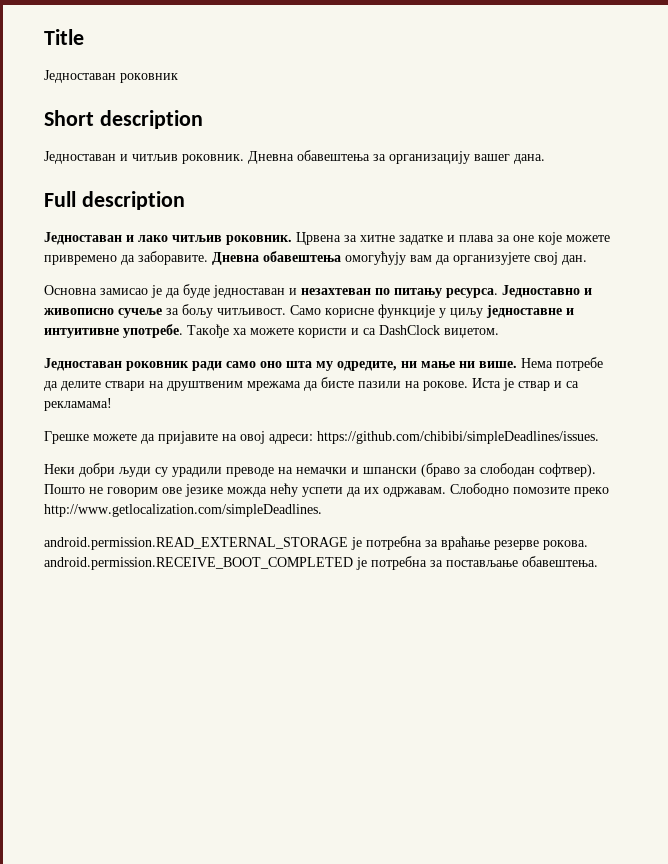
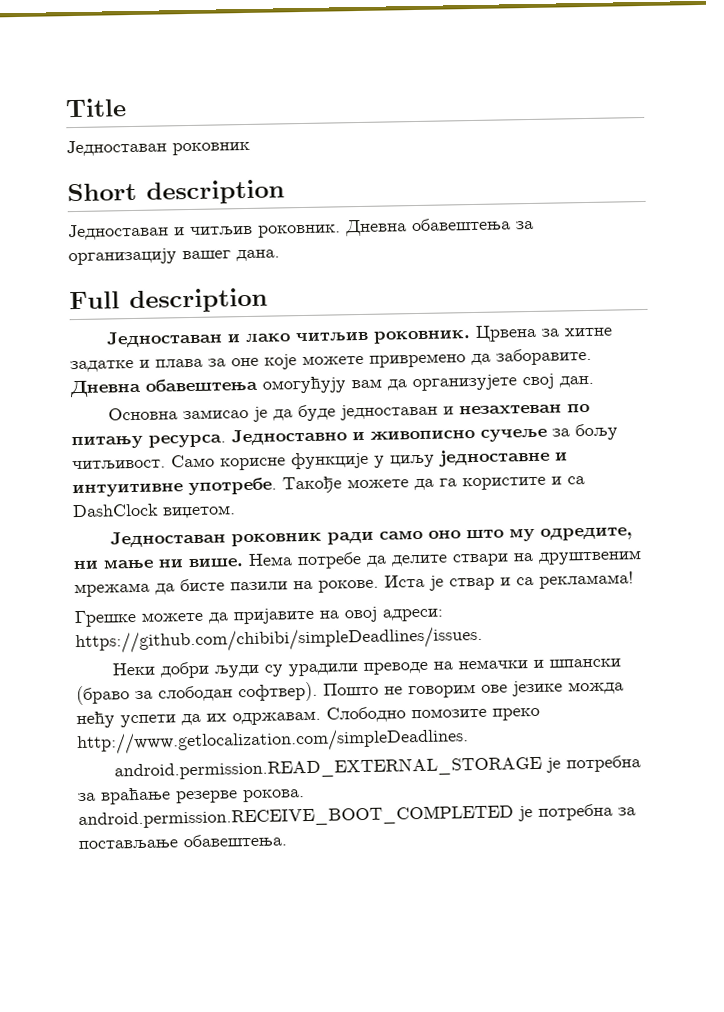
- Такође ха можете користи и са DashClock виџетом.
+ Такође можете да га користите и са DashClock виџетом.
- Једноставан роковник ради само оно шта му одредите, ни мање ни више.
+ Једноставан роковник ради само оно што му одредите, ни мање ни више.

